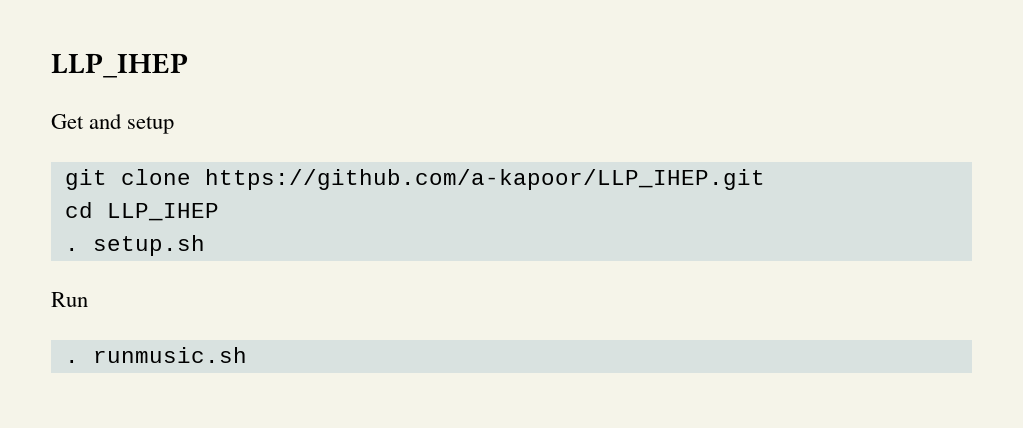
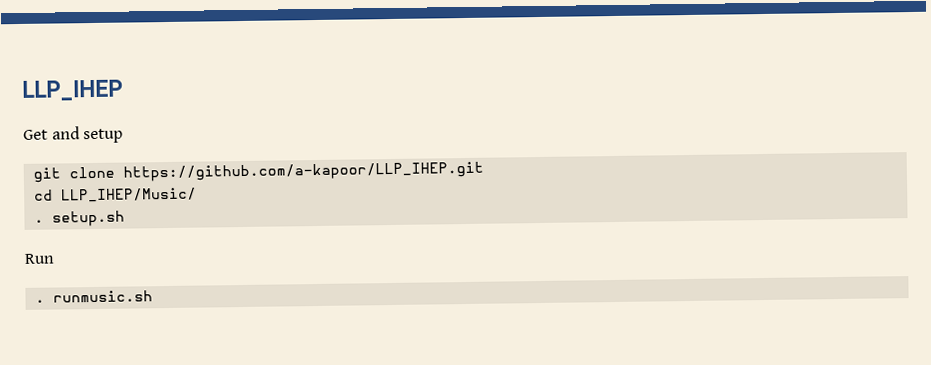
- cd LLP_IHEP
+ cd LLP_IHEP/Music/

